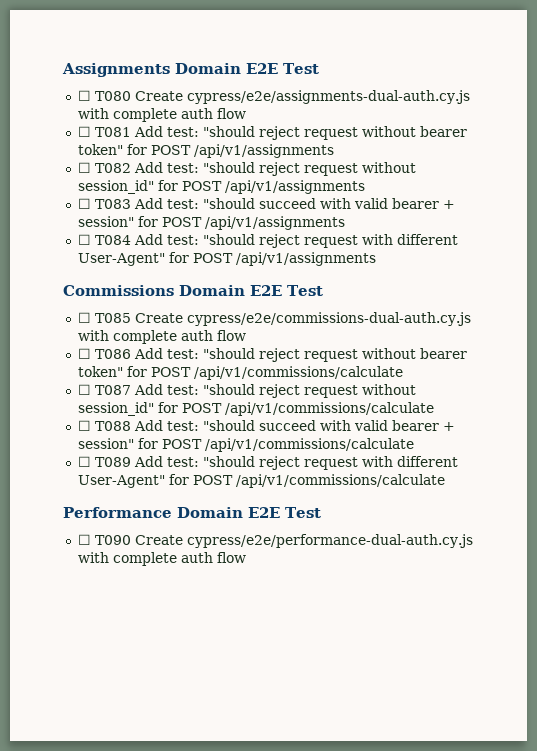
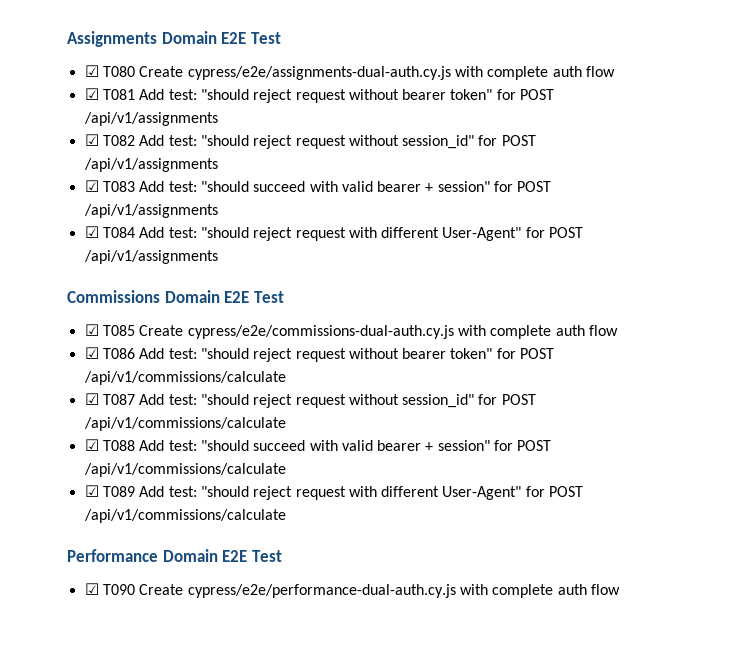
- ☐ T080 Create cypress/e2e/assignments-dual-auth.cy.js with complete auth flow
+ ☑ T080 Create cypress/e2e/assignments-dual-auth.cy.js with complete auth flow
- ☐ T081 Add test: "should reject request without bearer token" for POST /api/v1/assignments
+ ☑ T081 Add test: "should reject request without bearer token" for POST /api/v1/assignments
- ☐ T082 Add test: "should reject request without session_id" for POST /api/v1/assignments
+ ☑ T082 Add test: "should reject request without session_id" for POST /api/v1/assignments
- ☐ T083 Add test: "should succeed with valid bearer + session" for POST /api/v1/assignments
+ ☑ T083 Add test: "should succeed with valid bearer + session" for POST /api/v1/assignments
- ☐ T084 Add test: "should reject request with different User-Agent" for POST /api/v1/assignments
+ ☑ T084 Add test: "should reject request with different User-Agent" for POST /api/v1/assignments
- ☐ T085 Create cypress/e2e/commissions-dual-auth.cy.js with complete auth flow
+ ☑ T085 Create cypress/e2e/commissions-dual-auth.cy.js with complete auth flow
- ☐ T086 Add test: "should reject request without bearer token" for POST /api/v1/commissions/calculate
+ ☑ T086 Add test: "should reject request without bearer token" for POST /api/v1/commissions/calculate
- ☐ T087 Add test: "should reject request without session_id" for POST /api/v1/commissions/calculate
+ ☑ T087 Add test: "should reject request without session_id" for POST /api/v1/commissions/calculate
- ☐ T088 Add test: "should succeed with valid bearer + session" for POST /api/v1/commissions/calculate
+ ☑ T088 Add test: "should succeed with valid bearer + session" for POST /api/v1/commissions/calculate
- ☐ T089 Add test: "should reject request with different User-Agent" for POST /api/v1/commissions/calculate
+ ☑ T089 Add test: "should reject request with different User-Agent" for POST /api/v1/commissions/calculate
- ☐ T090 Create cypress/e2e/performance-dual-auth.cy.js with complete auth flow
+ ☑ T090 Create cypress/e2e/performance-dual-auth.cy.js with complete auth flow

